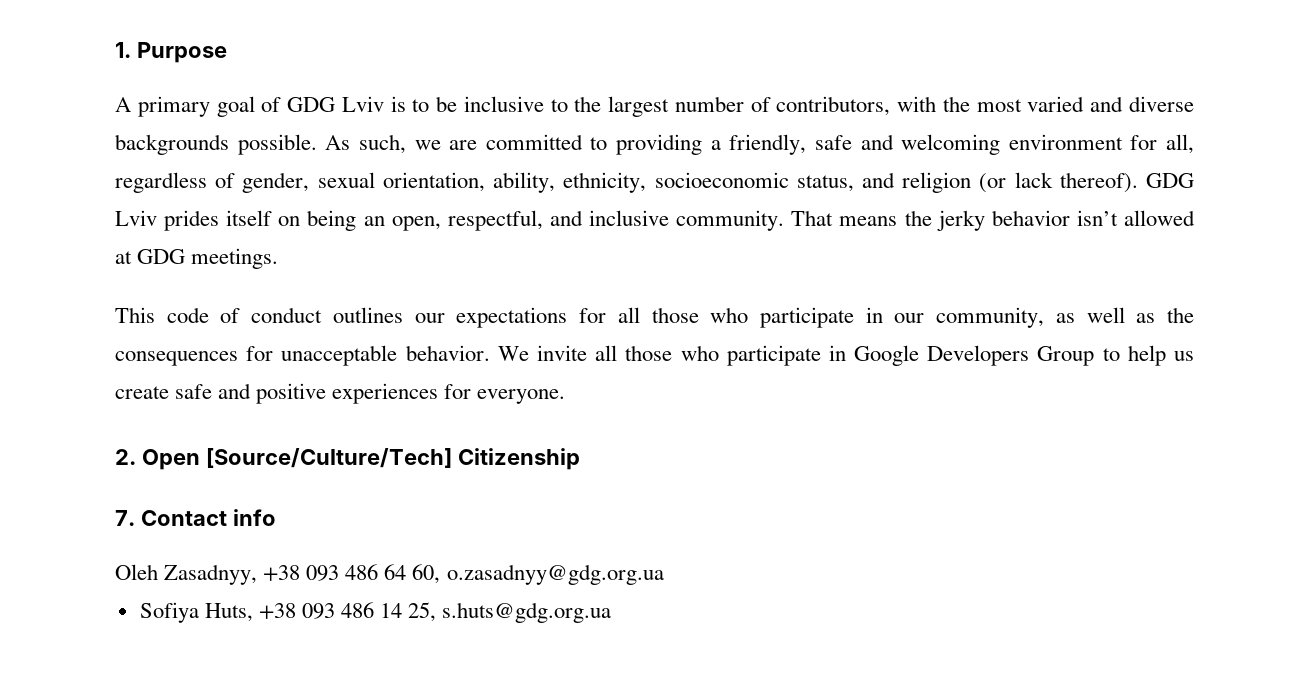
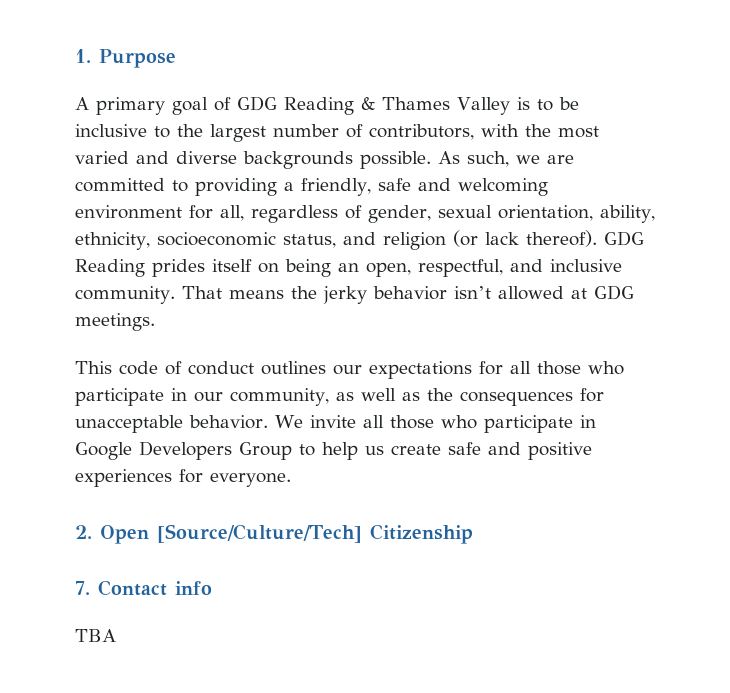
- A primary goal of GDG Lviv is to be inclusive to the largest number of contributors, with the most varied and diverse backgrounds possible.
+ A primary goal of GDG Reading & Thames Valley is to be inclusive to the largest number of contributors, with the most varied and diverse backgrounds possible.
- GDG Lviv prides itself on being an open, respectful, and inclusive community.
+ GDG Reading prides itself on being an open, respectful, and inclusive community.
- Oleh Zasadnyy, +38 093 486 64 60, o.zasadnyy@gdg.org.ua
- Sofiya Huts, +38 093 486 14 25, s.huts@gdg.org.ua
+ TBA

